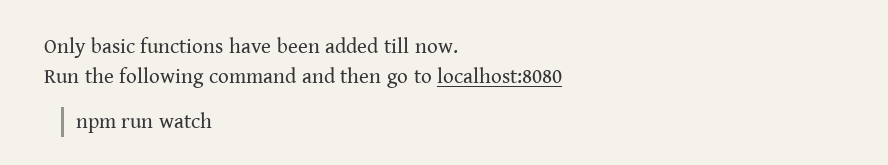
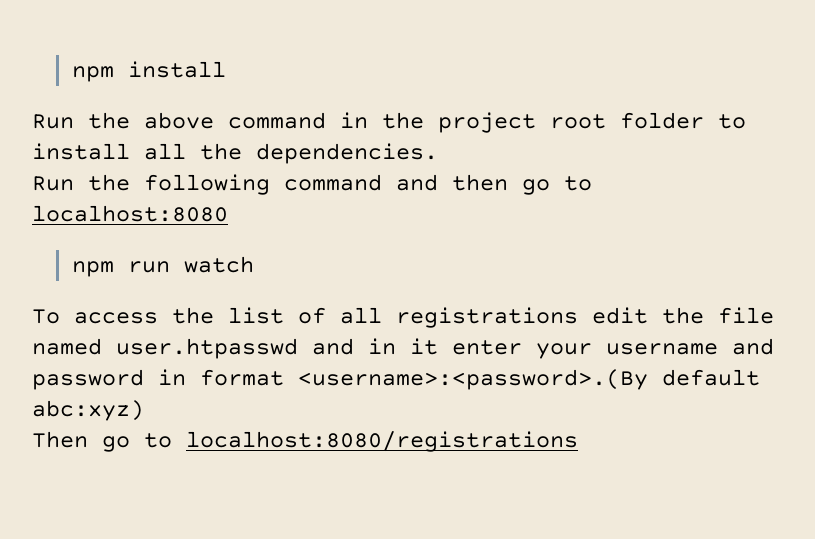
- Only basic functions have been added till now.
+ npm install
+ Run the above command in the project root folder to install all the dependencies.
+ To access the list of all registrations edit the file named user.htpasswd and in it enter your username and password in format <username>:<password>.(By default abc:xyz)
+ Then go to localhost:8080/registrations

